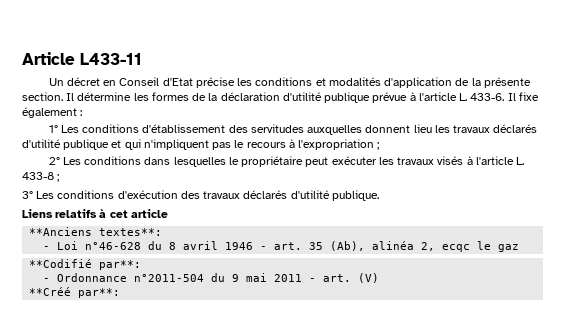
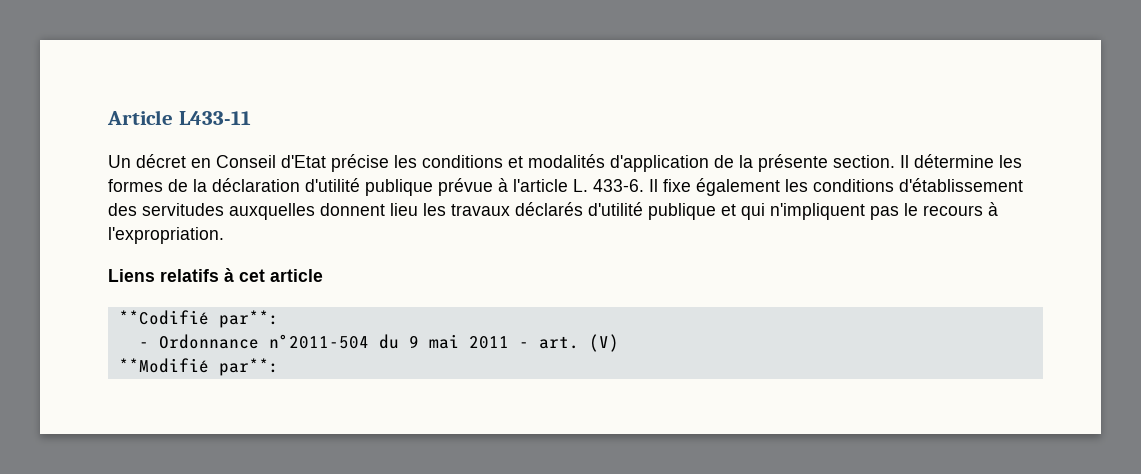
- Il fixe également :
- 1° Les conditions d'établissement des servitudes auxquelles donnent lieu les travaux déclarés d'utilité publique et qui n'impliquent pas le recours à l'expropriation ;
- 2° Les conditions dans lesquelles le propriétaire peut exécuter les travaux visés à l'article L. 433-8 ;
- 3° Les conditions d'exécution des travaux déclarés d'utilité publique.
+ Il fixe également les conditions d'établissement des servitudes auxquelles donnent lieu les travaux déclarés d'utilité publique et qui n'impliquent pas le recours à l'expropriation.
- **Anciens textes**:
- - Loi n°46-628 du 8 avril 1946 - art. 35 (Ab), alinéa 2, ecqc le gaz
- **Créé par**:
+ **Modifié par**:

